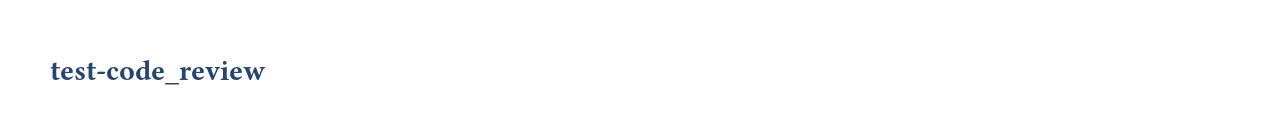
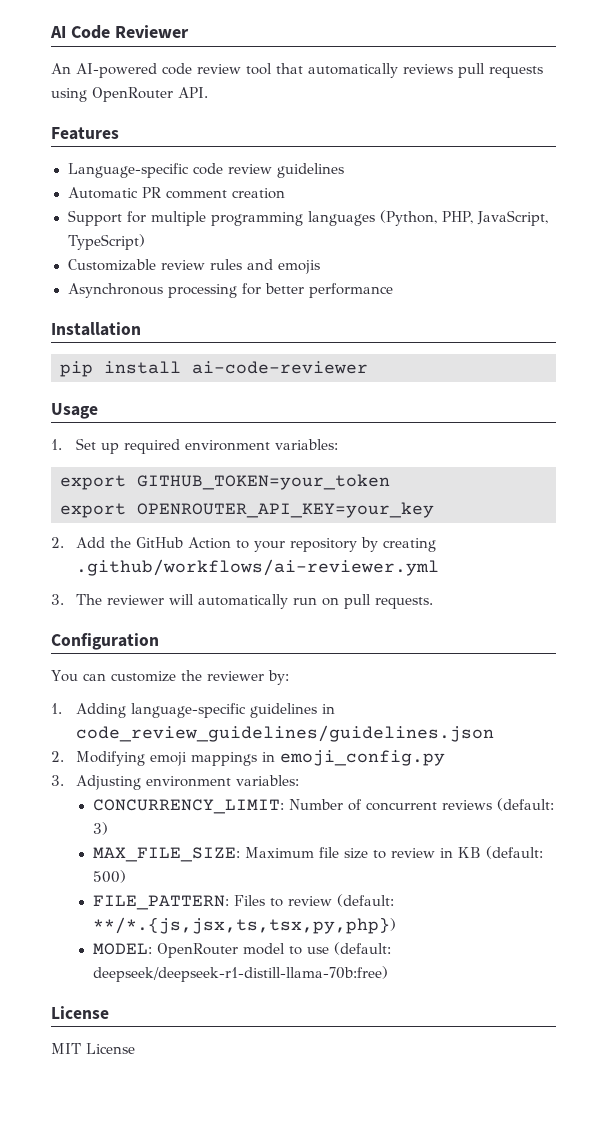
- test-code_review
+ AI Code Reviewer
+ An AI-powered code review tool that automatically reviews pull requests using OpenRouter API.
+ Features
+ Language-specific code review guidelines
+ Automatic PR comment creation
+ Support for multiple programming languages (Python, PHP, JavaScript, TypeScript)
+ Customizable review rules and emojis
+ Asynchronous processing for better performance
+ Installation
+ pip install ai-code-reviewer
+ Usage
+ 1. Set up required environment variables:
+ export GITHUB_TOKEN=your_token
+ export OPENROUTER_API_KEY=your_key
+ 2. Add the GitHub Action to your repository by creating .github/workflows/ai-reviewer.yml
+ 3. The reviewer will automatically run on pull requests.
+ Configuration
+ You can customize the reviewer by:
+ 1. Adding language-specific guidelines in code_review_guidelines/guidelines.json
+ 2. Modifying emoji mappings in emoji_config.py
+ 3. Adjusting environment variables:
+ CONCURRENCY_LIMIT: Number of concurrent reviews (default: 3)
+ MAX_FILE_SIZE: Maximum file size to review in KB (default: 500)
+ FILE_PATTERN: Files to review (default: **/*.{js,jsx,ts,tsx,py,php})
+ MODEL: OpenRouter model to use (default: deepseek/deepseek-r1-distill-llama-70b:free)
+ License
+ MIT License

